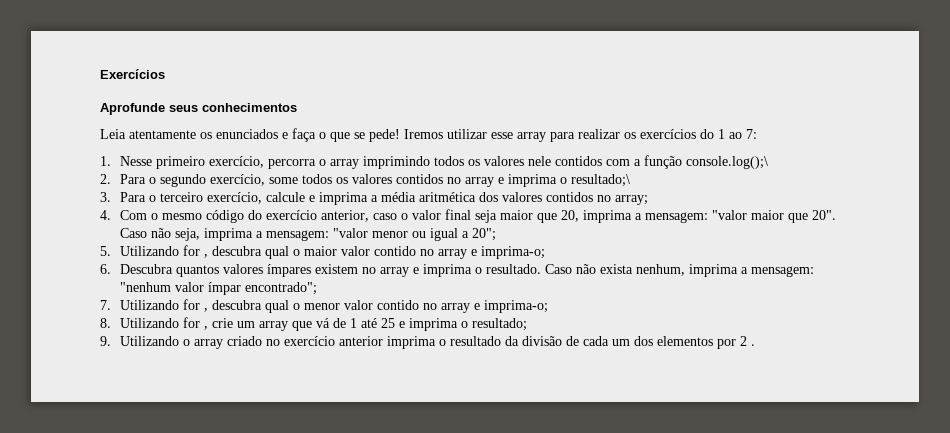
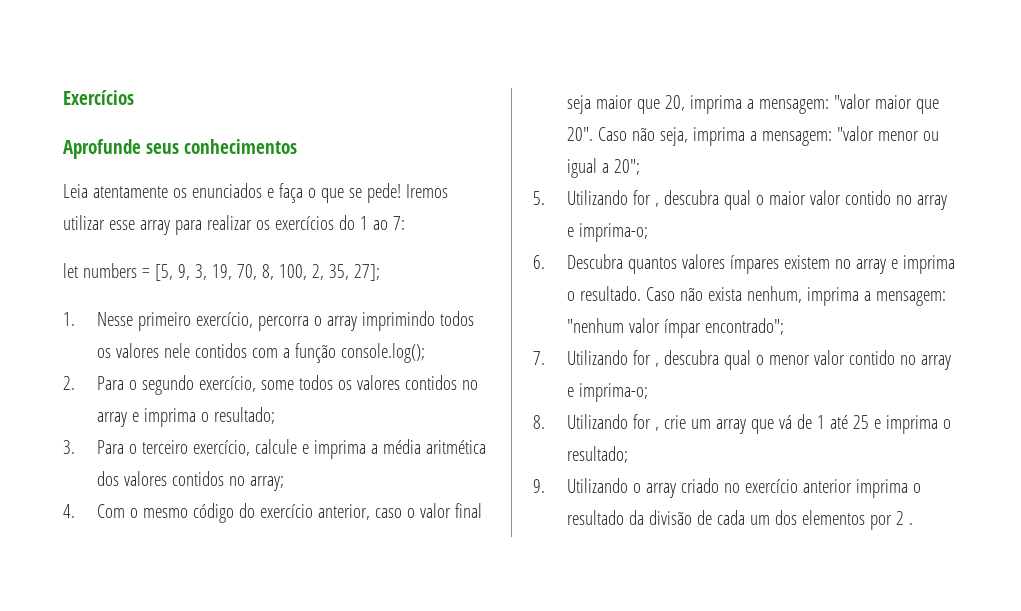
+ let numbers = [5, 9, 3, 19, 70, 8, 100, 2, 35, 27];
- 1. Nesse primeiro exercício, percorra o array imprimindo todos os valores nele contidos com a função console.log();\
+ 1. Nesse primeiro exercício, percorra o array imprimindo todos os valores nele contidos com a função console.log();
- 2. Para o segundo exercício, some todos os valores contidos no array e imprima o resultado;\
+ 2. Para o segundo exercício, some todos os valores contidos no array e imprima o resultado;

